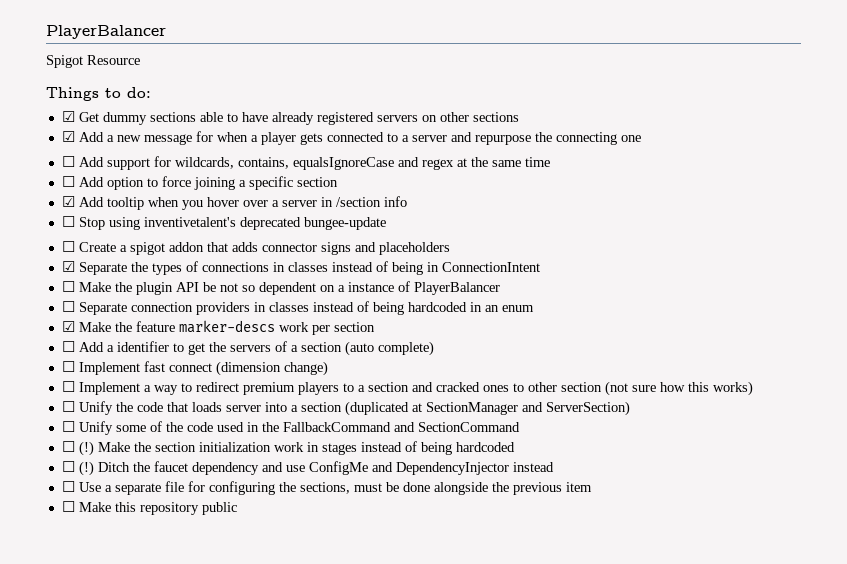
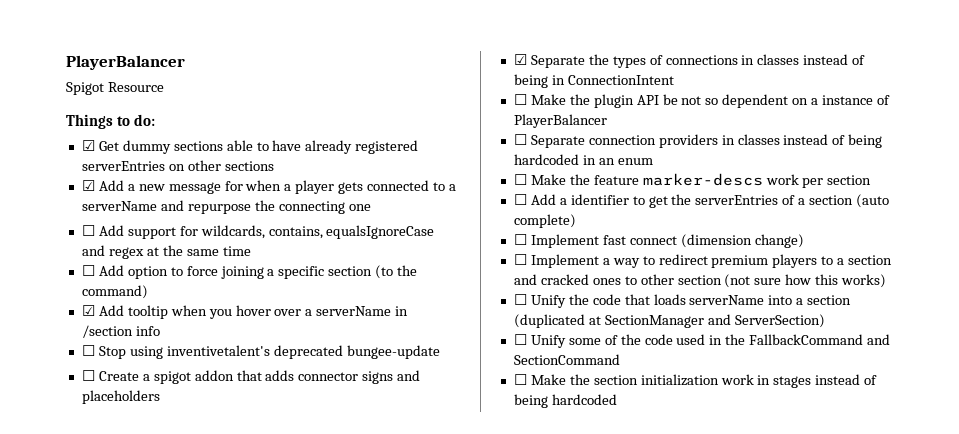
- ☑ Get dummy sections able to have already registered servers on other sections
+ ☑ Get dummy sections able to have already registered serverEntries on other sections
- ☑ Add a new message for when a player gets connected to a server and repurpose the connecting one
+ ☑ Add a new message for when a player gets connected to a serverName and repurpose the connecting one
- ☐ Add option to force joining a specific section
+ ☐ Add option to force joining a specific section (to the command)
- ☑ Add tooltip when you hover over a server in /section info
+ ☑ Add tooltip when you hover over a serverName in /section info
- ☑ Make the feature marker-descs work per section
+ ☐ Make the feature marker-descs work per section
- ☐ Add a identifier to get the servers of a section (auto complete)
+ ☐ Add a identifier to get the serverEntries of a section (auto complete)
- ☐ Unify the code that loads server into a section (duplicated at SectionManager and ServerSection)
+ ☐ Unify the code that loads serverName into a section (duplicated at SectionManager and ServerSection)
- ☐ (!) Make the section initialization work in stages instead of being hardcoded
+ ☐ Make the section initialization work in stages instead of being hardcoded
- ☐ (!) Ditch the faucet dependency and use ConfigMe and DependencyInjector instead
- ☐ Use a separate file for configuring the sections, must be done alongside the previous item
- ☐ Make this repository public

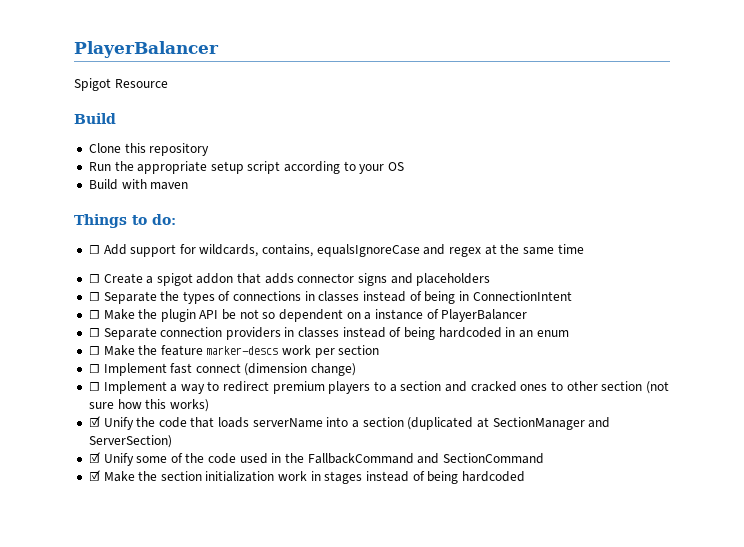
  Spigot Resource
+ Build
+ Clone this repository
+ Run the appropriate setup script according to your OS
+ Build with maven
  Things to do:
- ☑ Get dummy sections able to have already registered serverEntries on other sections
- ☑ Add a new message for when a player gets connected to a serverName and repurpose the connecting one
- ☐ Add option to force joining a specific section (to the command)
- ☑ Add tooltip when you hover over a serverName in /section info
- ☐ Stop using inventivetalent's deprecated bungee-update
- ☑ Separate the types of connections in classes instead of being in ConnectionIntent
+ ☐ Separate the types of connections in classes instead of being in ConnectionIntent
- ☐ Add a identifier to get the serverEntries of a section (auto complete)
- ☐ Unify the code that loads serverName into a section (duplicated at SectionManager and ServerSection)
+ ☑ Unify the code that loads serverName into a section (duplicated at SectionManager and ServerSection)
- ☐ Unify some of the code used in the FallbackCommand and SectionCommand
+ ☑ Unify some of the code used in the FallbackCommand and SectionCommand
- ☐ Make the section initialization work in stages instead of being hardcoded
+ ☑ Make the section initialization work in stages instead of being hardcoded

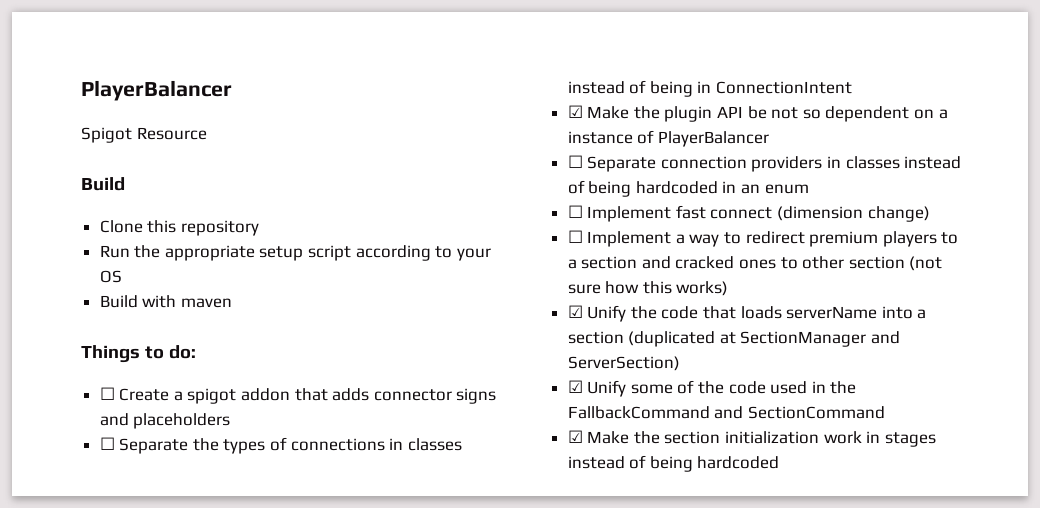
- ☐ Add support for wildcards, contains, equalsIgnoreCase and regex at the same time
- ☐ Make the plugin API be not so dependent on a instance of PlayerBalancer
+ ☑ Make the plugin API be not so dependent on a instance of PlayerBalancer
- ☐ Make the feature marker-descs work per section

